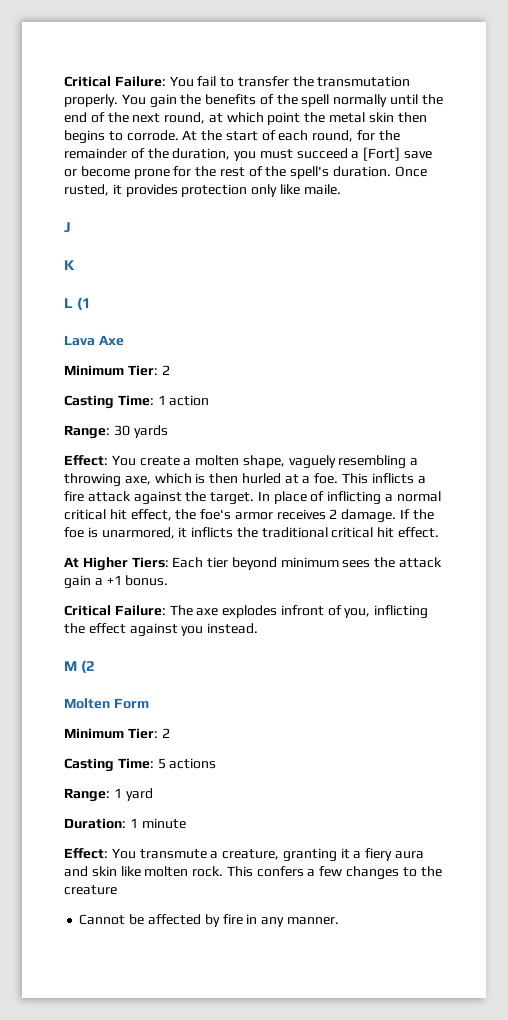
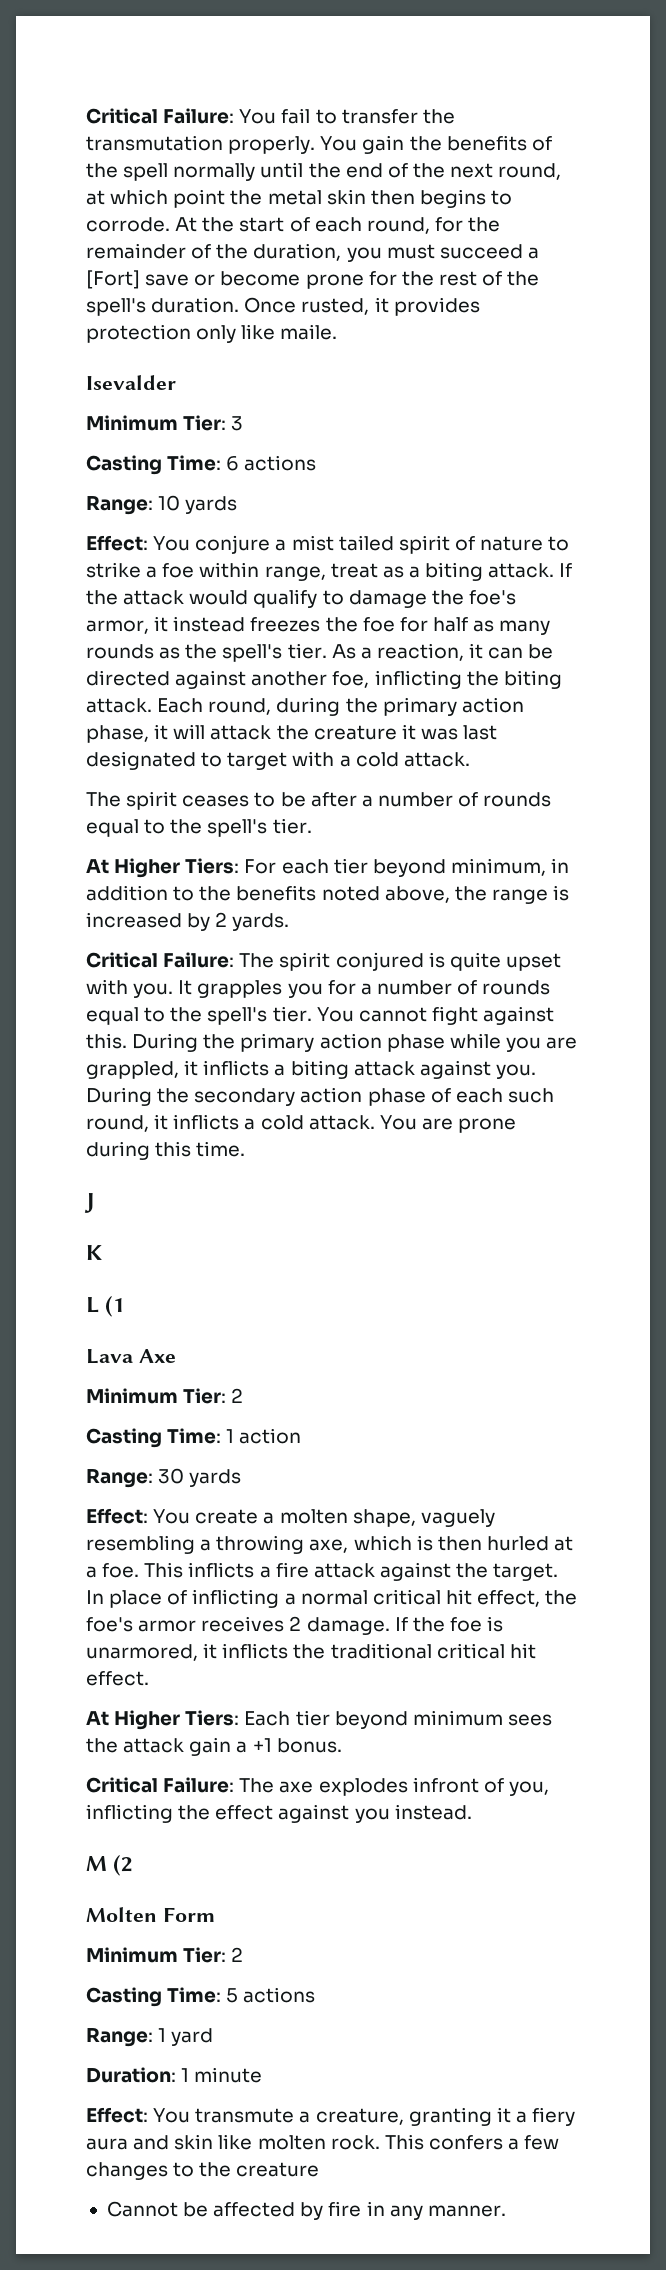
+ Isevalder
+ Minimum Tier: 3
+ Casting Time: 6 actions
+ Range: 10 yards
+ Effect: You conjure a mist tailed spirit of nature to strike a foe within range, treat as a biting attack. If the attack would qualify to damage the foe's armor, it instead freezes the foe for half as many rounds as the spell's tier. As a reaction, it can be directed against another foe, inflicting the biting attack. Each round, during the primary action phase, it will attack the creature it was last designated to target with a cold attack.
+ The spirit ceases to be after a number of rounds equal to the spell's tier.
+ At Higher Tiers: For each tier beyond minimum, in addition to the benefits noted above, the range is increased by 2 yards.
+ Critical Failure: The spirit conjured is quite upset with you. It grapples you for a number of rounds equal to the spell's tier. You cannot fight against this. During the primary action phase while you are grappled, it inflicts a biting attack against you. During the secondary action phase of each such round, it inflicts a cold attack. You are prone during this time.

